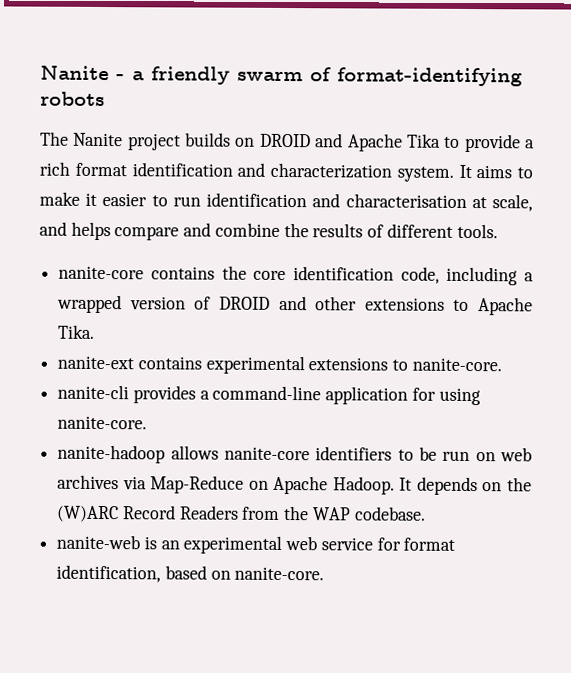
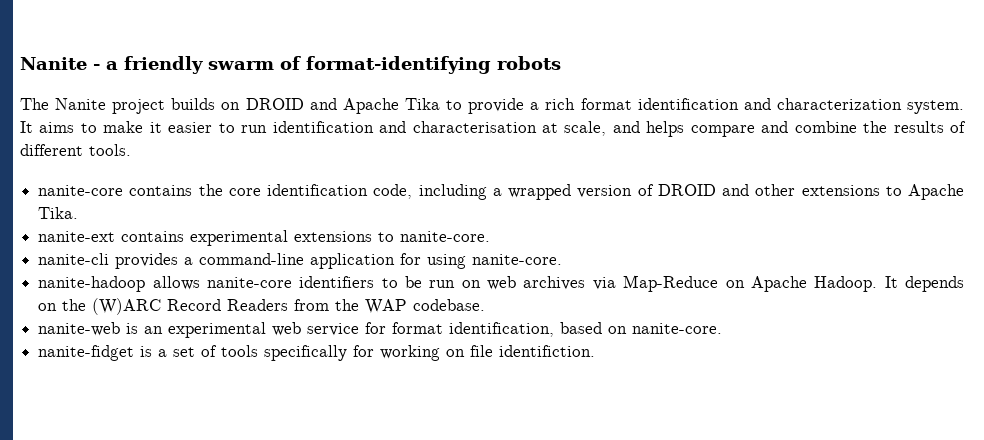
+ nanite-fidget is a set of tools specifically for working on file identifiction.

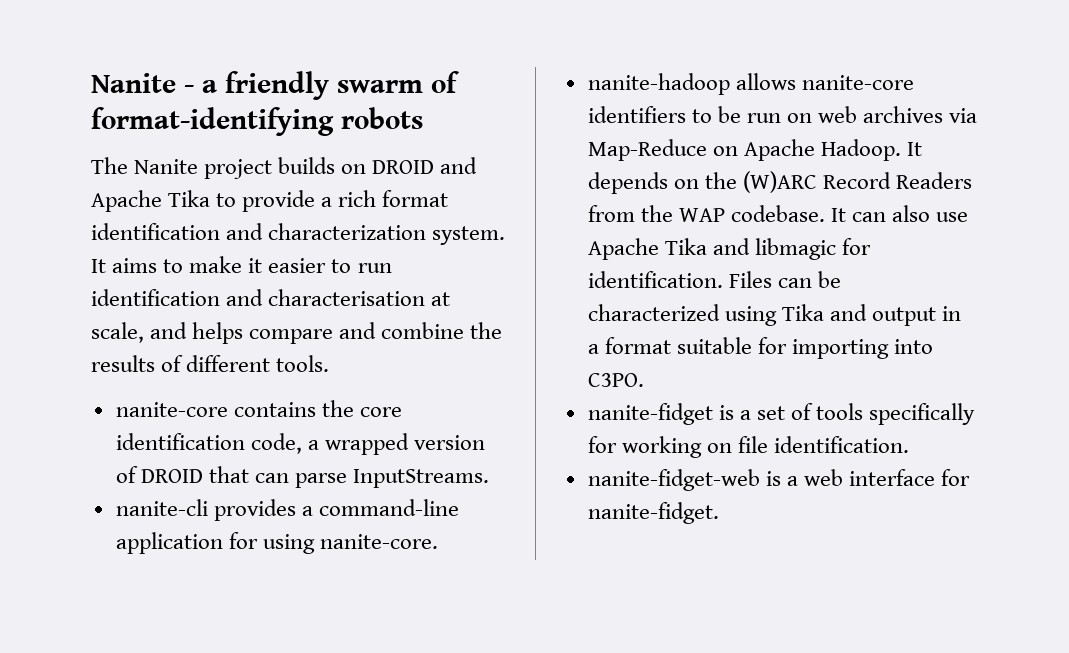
- nanite-core contains the core identification code, including a wrapped version of DROID and other extensions to Apache Tika.
- nanite-ext contains experimental extensions to nanite-core.
+ nanite-core contains the core identification code, a wrapped version of DROID that can parse InputStreams.
- It depends on the (W)ARC Record Readers from the WAP codebase.
- nanite-web is an experimental web service for format identification, based on nanite-core.
+ It depends on the (W)ARC Record Readers from the WAP codebase. It can also use Apache Tika and libmagic for identification. Files can be characterized using Tika and output in a format suitable for importing into C3PO.
- nanite-fidget is a set of tools specifically for working on file identifiction.
+ nanite-fidget is a set of tools specifically for working on file identification.
+ nanite-fidget-web is a web interface for nanite-fidget.

